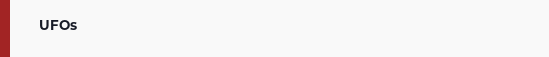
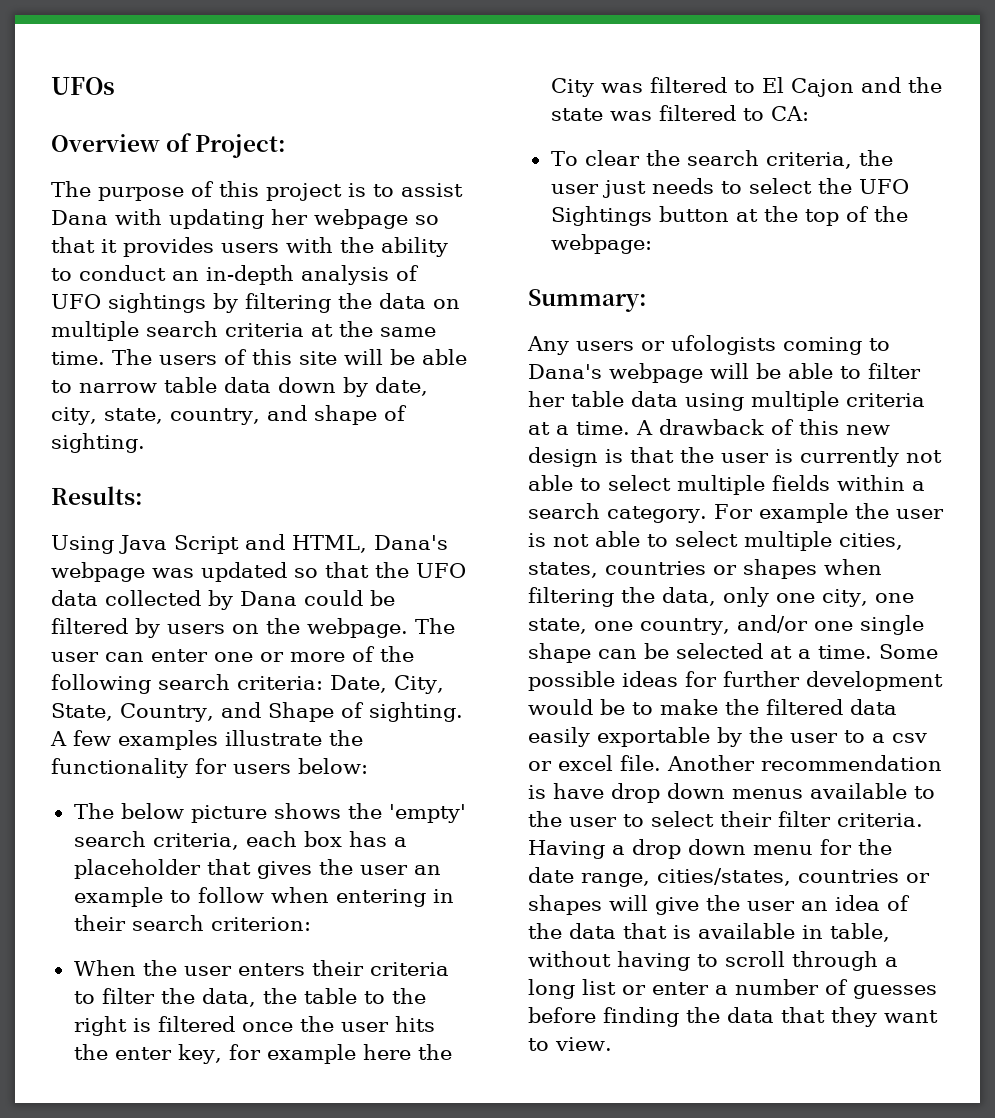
+ Overview of Project:
+ The purpose of this project is to assist Dana with updating her webpage so that it provides users with the ability to conduct an in-depth analysis of UFO sightings by filtering the data on multiple search criteria at the same time. The users of this site will be able to narrow table data down by date, city, state, country, and shape of sighting.
+ Results:
+ Using Java Script and HTML, Dana's webpage was updated so that the UFO data collected by Dana could be filtered by users on the webpage. The user can enter one or more of the following search criteria: Date, City, State, Country, and Shape of sighting. A few examples illustrate the functionality for users below:
+ The below picture shows the 'empty' search criteria, each box has a placeholder that gives the user an example to follow when entering in their search criterion:
+ When the user enters their criteria to filter the data, the table to the right is filtered once the user hits the enter key, for example here the City was filtered to El Cajon and the state was filtered to CA:
+ To clear the search criteria, the user just needs to select the UFO Sightings button at the top of the webpage:
+ Summary:
+ Any users or ufologists coming to Dana's webpage will be able to filter her table data using multiple criteria at a time. A drawback of this new design is that the user is currently not able to select multiple fields within a search category. For example the user is not able to select multiple cities, states, countries or shapes when filtering the data, only one city, one state, one country, and/or one single shape can be selected at a time. Some possible ideas for further development would be to make the filtered data easily exportable by the user to a csv or excel file. Another recommendation is have drop down menus available to the user to select their filter criteria. Having a drop down menu for the date range, cities/states, countries or shapes will give the user an idea of the data that is available in table, without having to scroll through a long list or enter a number of guesses before finding the data that they want to view.

